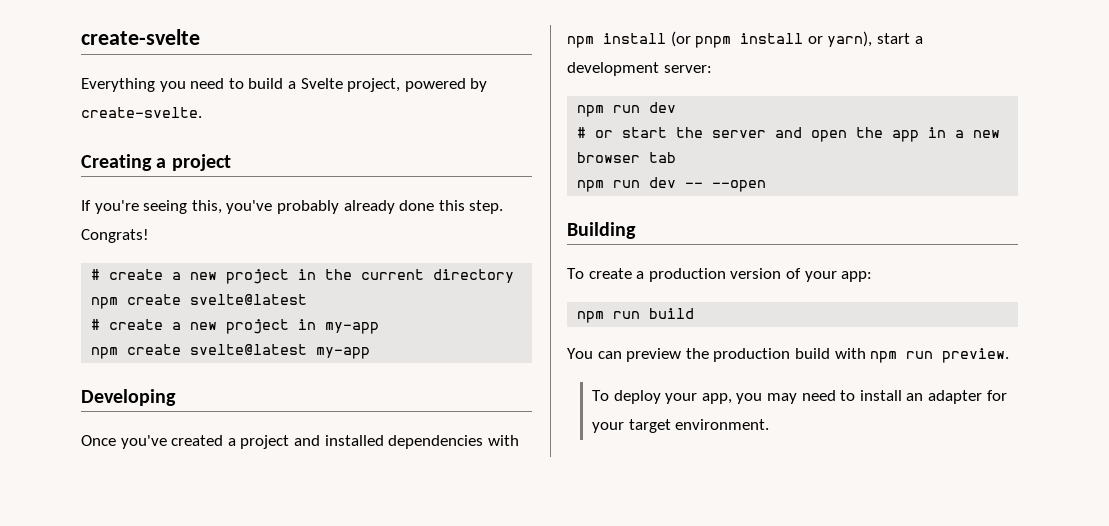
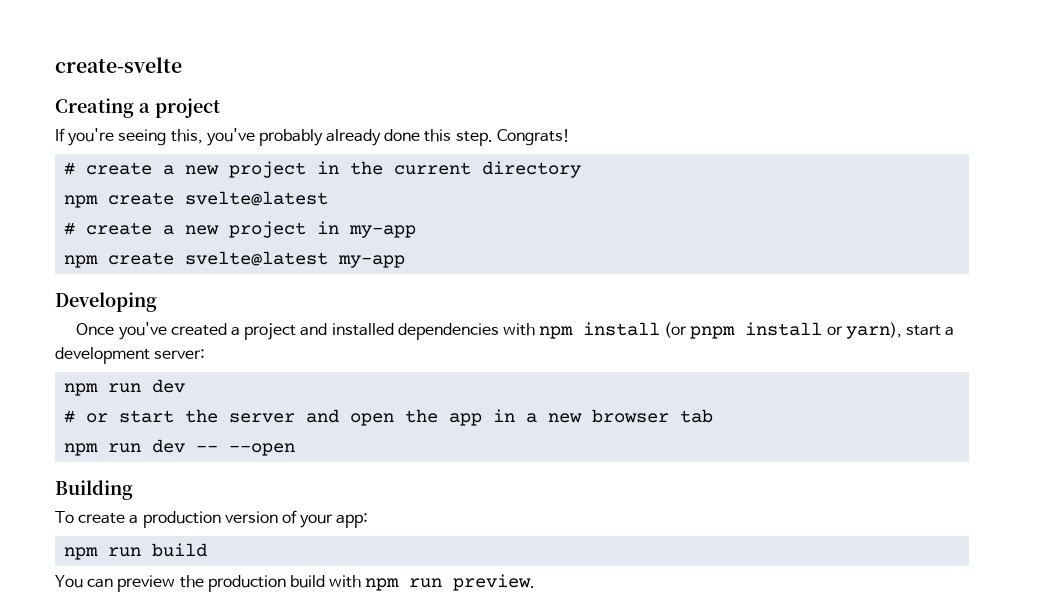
- Everything you need to build a Svelte project, powered by create-svelte.
- To deploy your app, you may need to install an adapter for your target environment.

